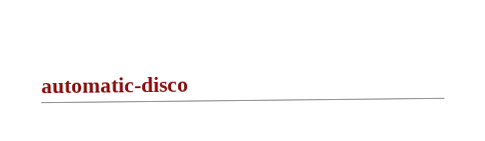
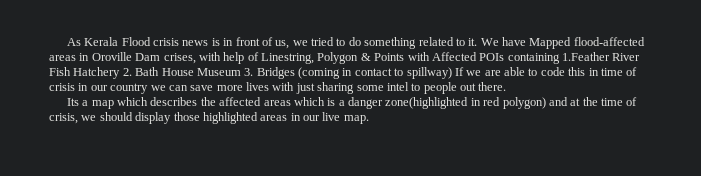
- automatic-disco
+ As Kerala Flood crisis news is in front of us, we tried to do something related to it. We have Mapped flood-affected areas in Oroville Dam crises, with help of Linestring, Polygon & Points with Affected POIs containing 1.Feather River Fish Hatchery 2. Bath House Museum 3. Bridges (coming in contact to spillway) If we are able to code this in time of crisis in our country we can save more lives with just sharing some intel to people out there.
+ Its a map which describes the affected areas which is a danger zone(highlighted in red polygon) and at the time of crisis, we should display those highlighted areas in our live map.

